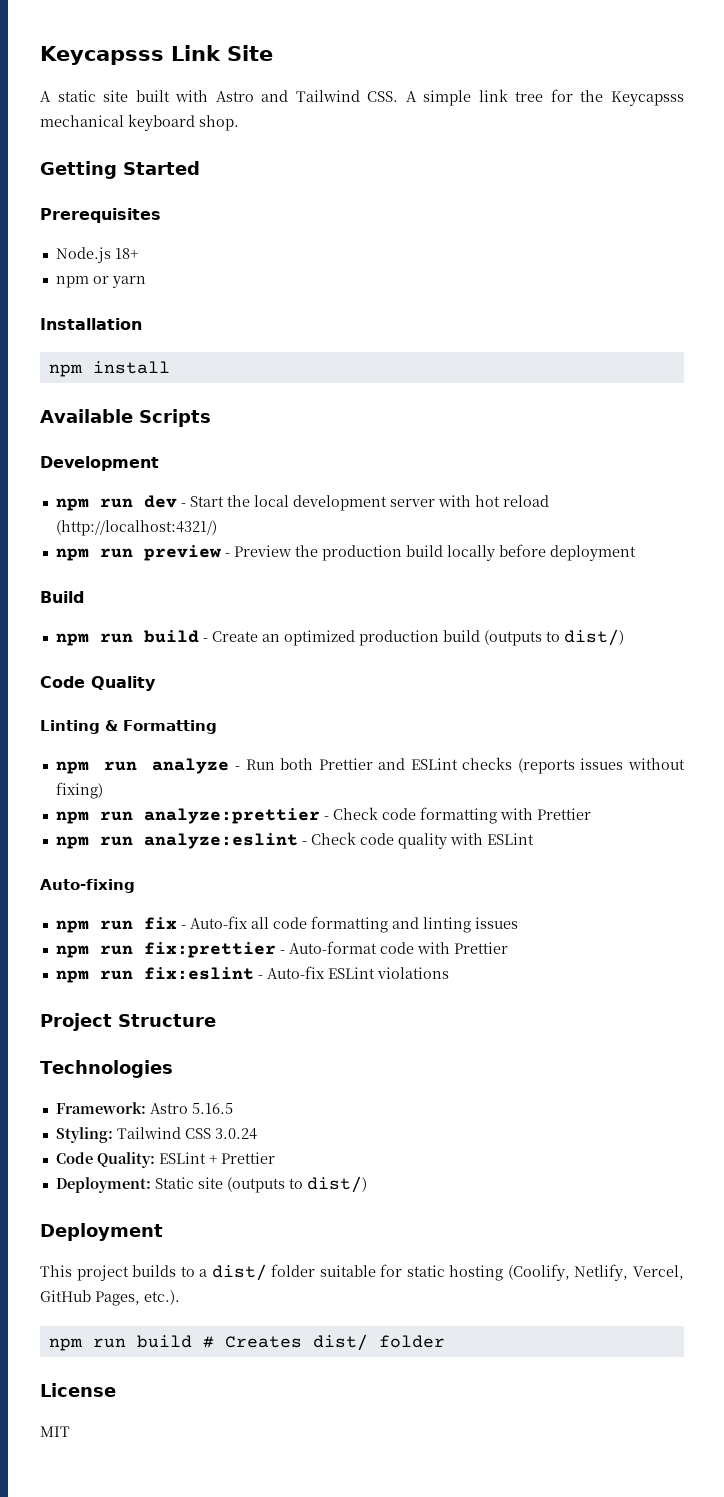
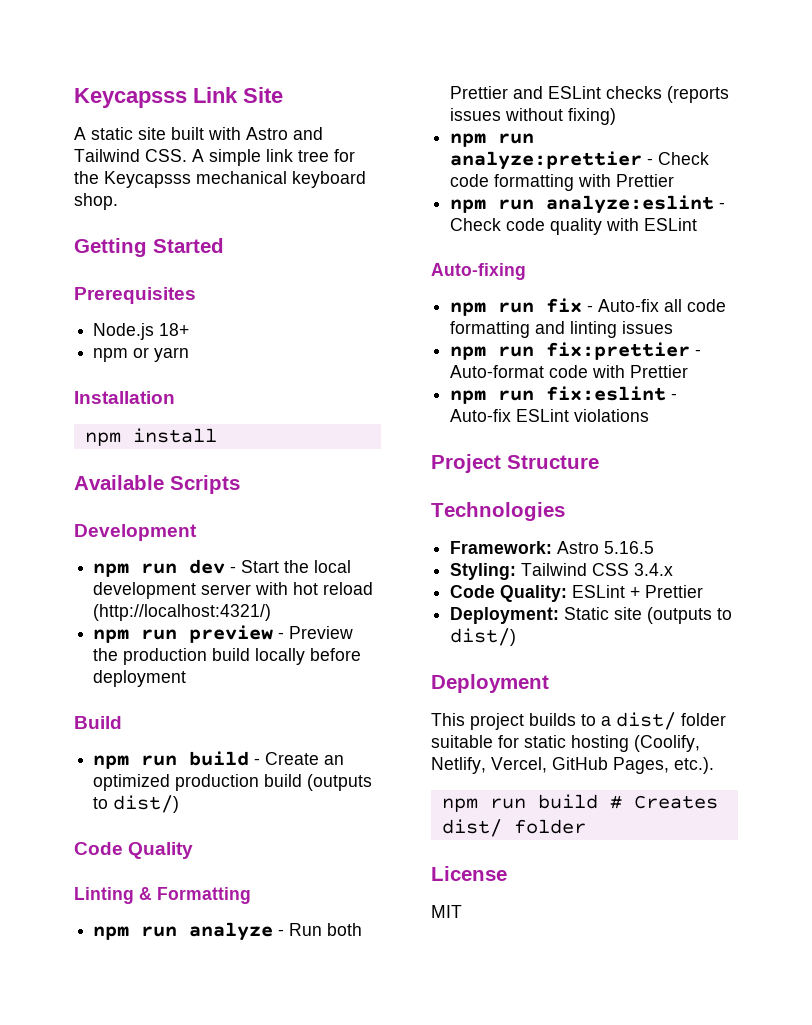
- Styling: Tailwind CSS 3.0.24
+ Styling: Tailwind CSS 3.4.x

